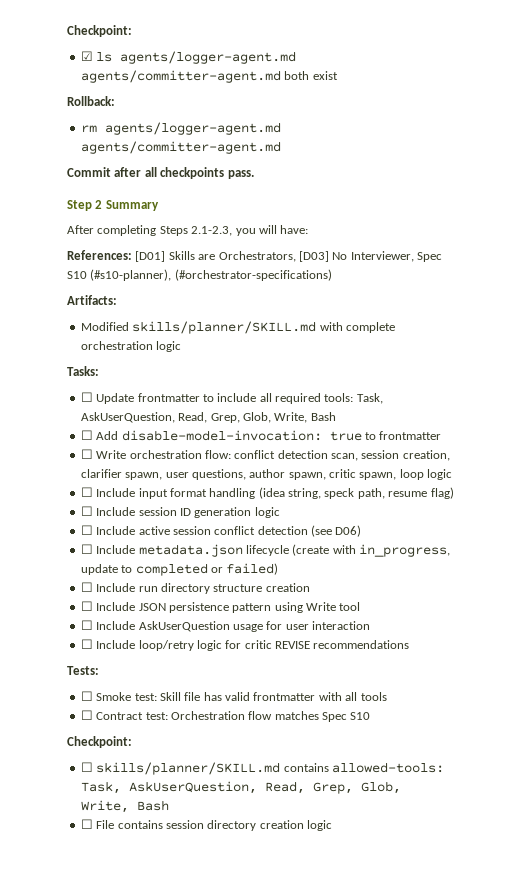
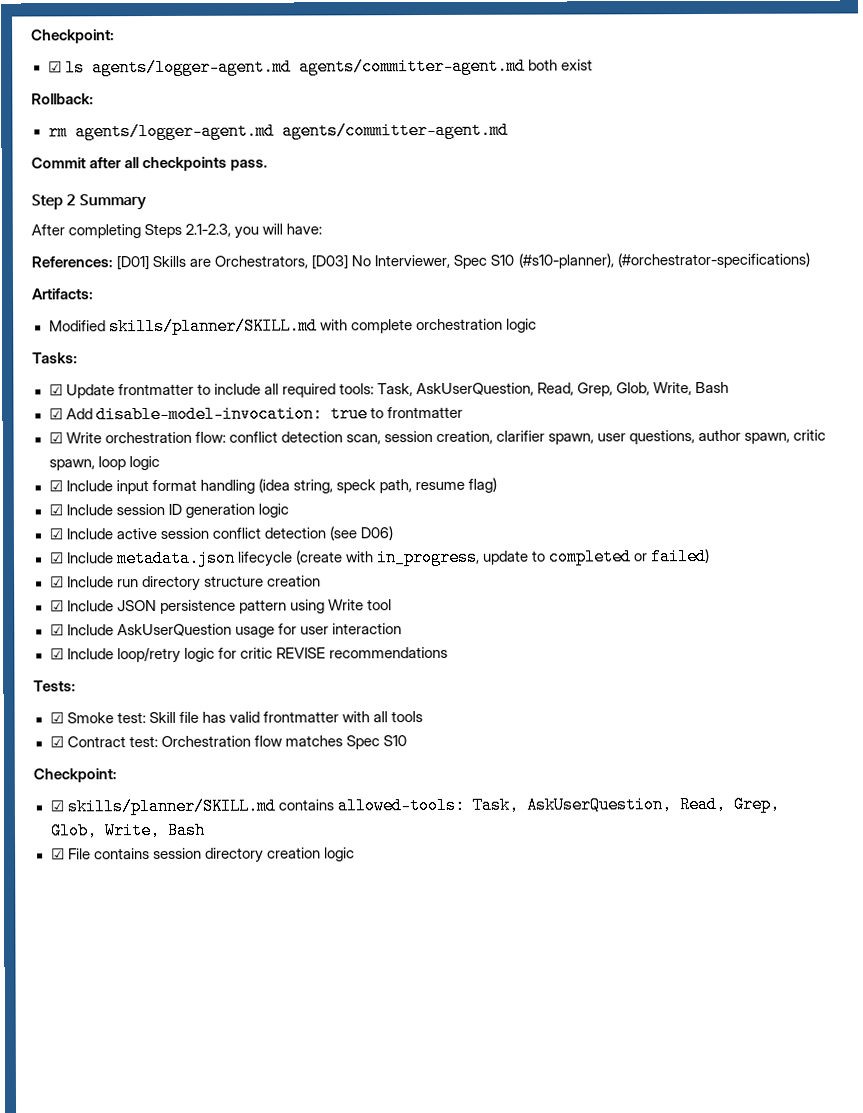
- ☐ Update frontmatter to include all required tools: Task, AskUserQuestion, Read, Grep, Glob, Write, Bash
+ ☑ Update frontmatter to include all required tools: Task, AskUserQuestion, Read, Grep, Glob, Write, Bash
- ☐ Add disable-model-invocation: true to frontmatter
+ ☑ Add disable-model-invocation: true to frontmatter
- ☐ Write orchestration flow: conflict detection scan, session creation, clarifier spawn, user questions, author spawn, critic spawn, loop logic
+ ☑ Write orchestration flow: conflict detection scan, session creation, clarifier spawn, user questions, author spawn, critic spawn, loop logic
- ☐ Include input format handling (idea string, speck path, resume flag)
+ ☑ Include input format handling (idea string, speck path, resume flag)
- ☐ Include session ID generation logic
+ ☑ Include session ID generation logic
- ☐ Include active session conflict detection (see D06)
+ ☑ Include active session conflict detection (see D06)
- ☐ Include metadata.json lifecycle (create with in_progress, update to completed or failed)
+ ☑ Include metadata.json lifecycle (create with in_progress, update to completed or failed)
- ☐ Include run directory structure creation
+ ☑ Include run directory structure creation
- ☐ Include JSON persistence pattern using Write tool
+ ☑ Include JSON persistence pattern using Write tool
- ☐ Include AskUserQuestion usage for user interaction
+ ☑ Include AskUserQuestion usage for user interaction
- ☐ Include loop/retry logic for critic REVISE recommendations
+ ☑ Include loop/retry logic for critic REVISE recommendations
- ☐ Smoke test: Skill file has valid frontmatter with all tools
+ ☑ Smoke test: Skill file has valid frontmatter with all tools
- ☐ Contract test: Orchestration flow matches Spec S10
+ ☑ Contract test: Orchestration flow matches Spec S10
- ☐ skills/planner/SKILL.md contains allowed-tools: Task, AskUserQuestion, Read, Grep, Glob, Write, Bash
+ ☑ skills/planner/SKILL.md contains allowed-tools: Task, AskUserQuestion, Read, Grep, Glob, Write, Bash
- ☐ File contains session directory creation logic
+ ☑ File contains session directory creation logic

